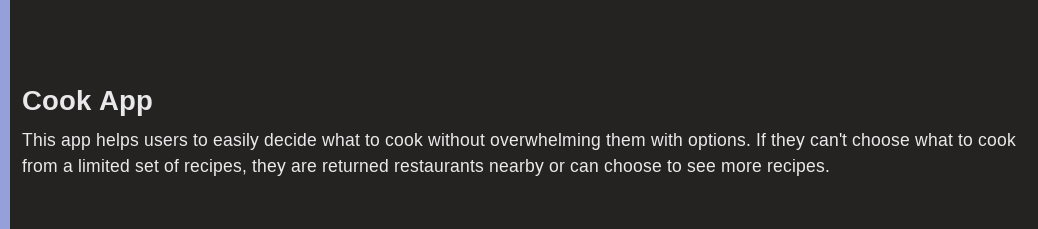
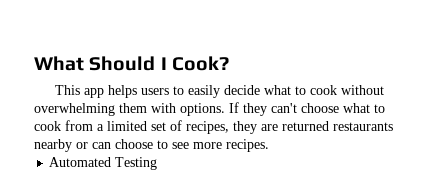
- Cook App
+ What Should I Cook?
+ Automated Testing

